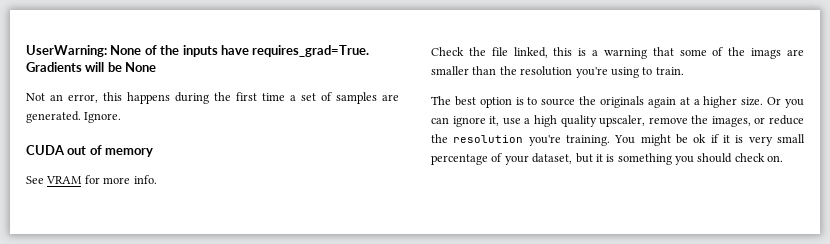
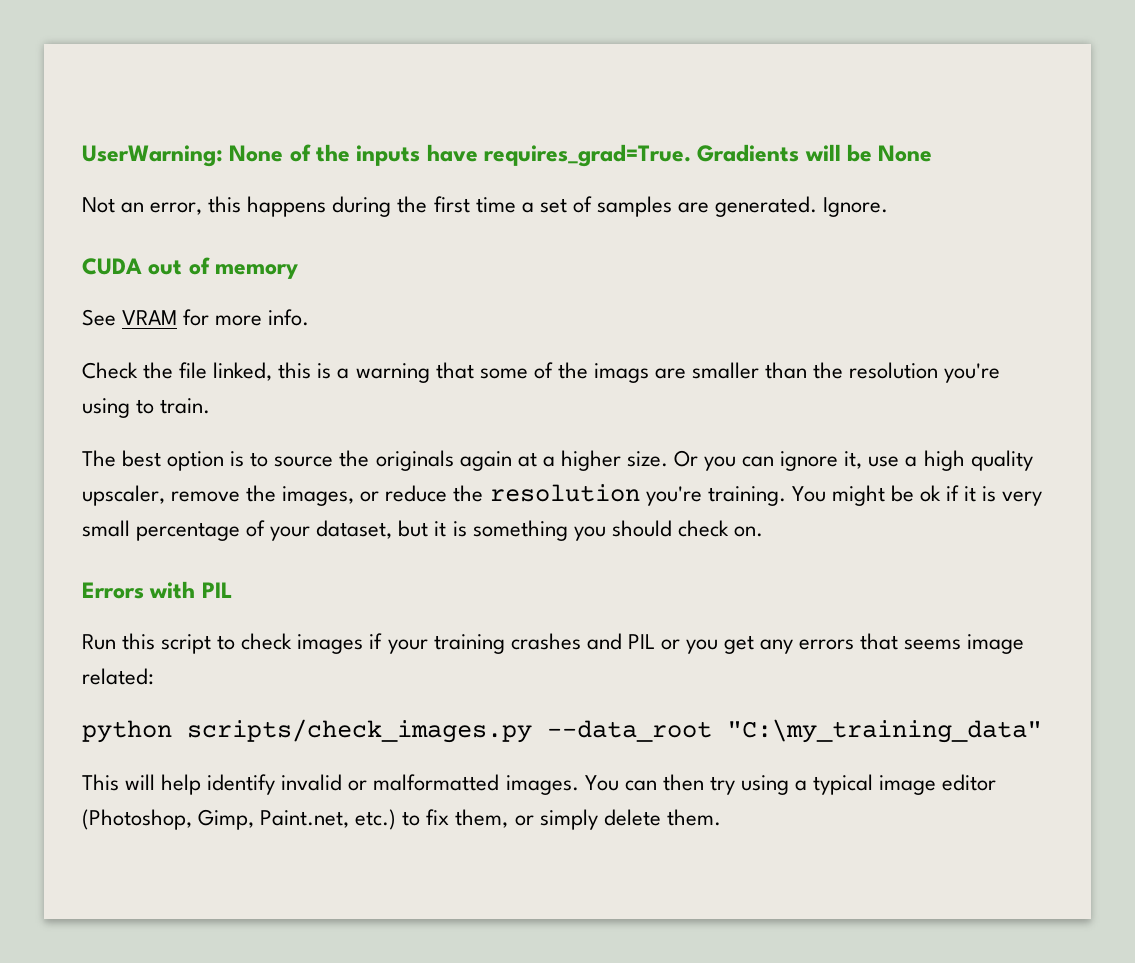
+ Errors with PIL
+ Run this script to check images if your training crashes and PIL or you get any errors that seems image related:
+ python scripts/check_images.py --data_root "C:\my_training_data"
+ This will help identify invalid or malformatted images. You can then try using a typical image editor (Photoshop, Gimp, Paint.net, etc.) to fix them, or simply delete them.

